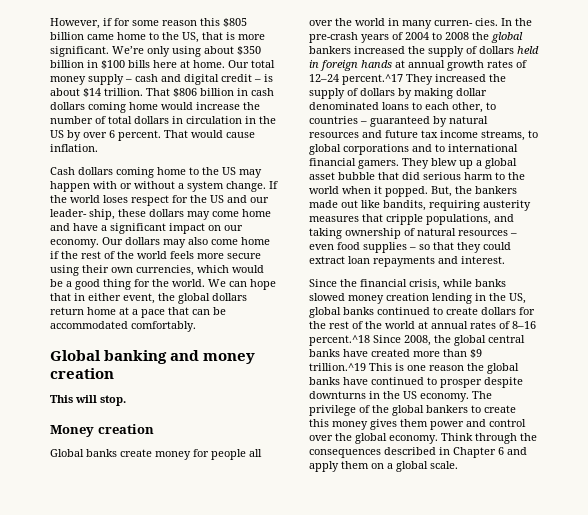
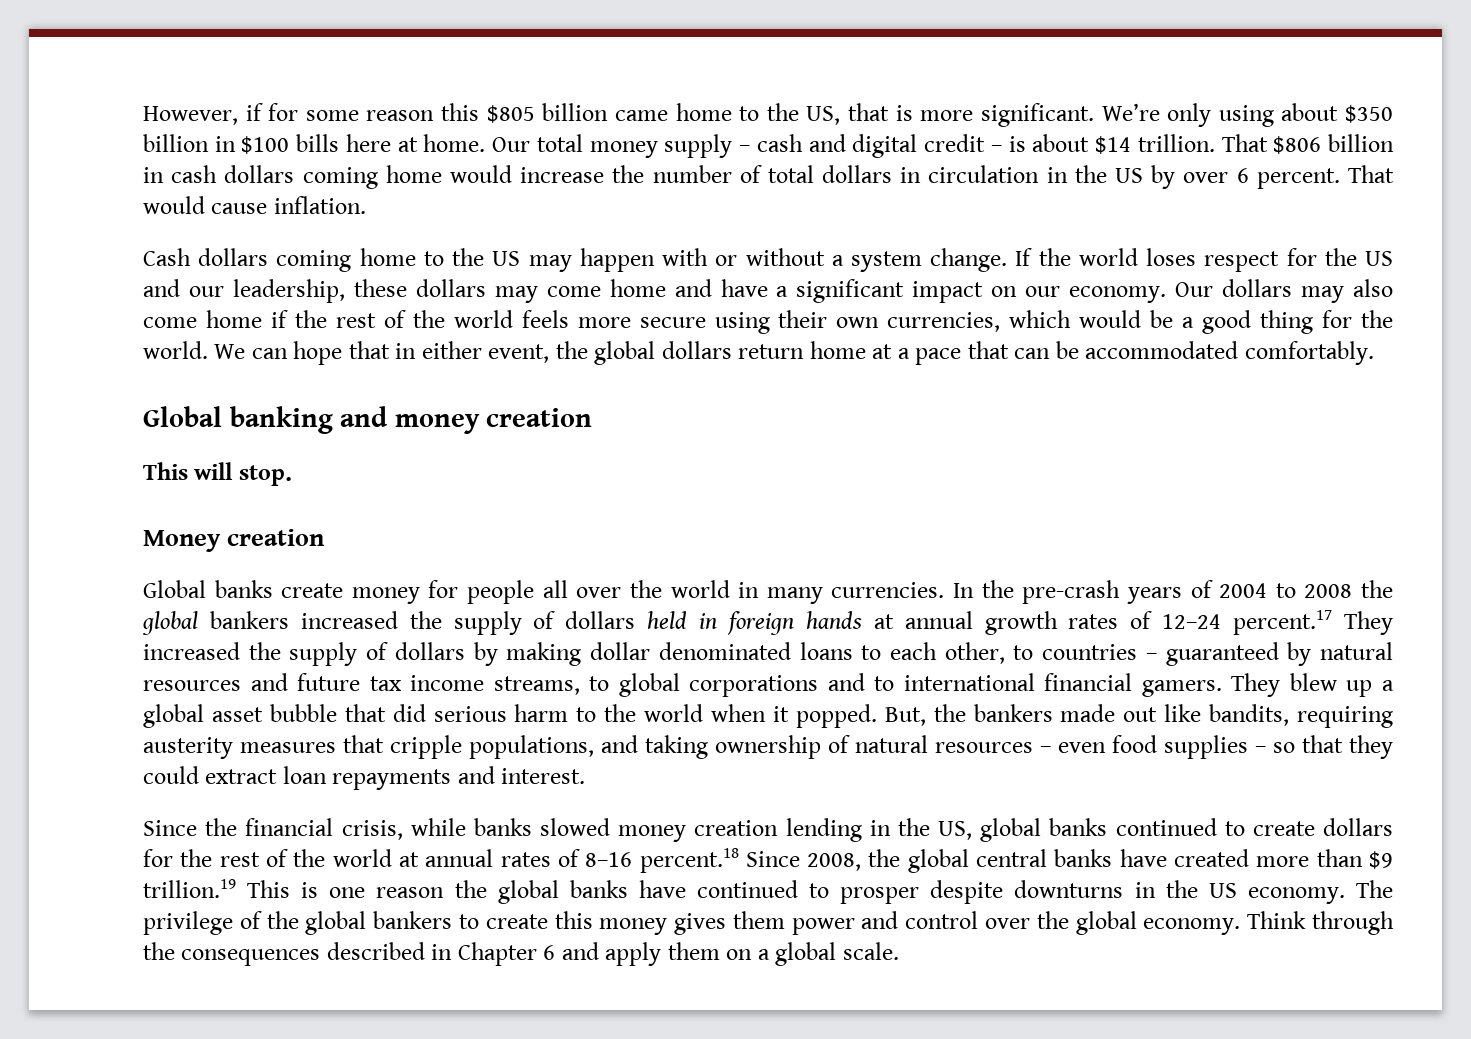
- If the world loses respect for the US and our leader- ship, these dollars may come home and have a significant impact on our economy.
+ If the world loses respect for the US and our leadership, these dollars may come home and have a significant impact on our economy.
- Global banks create money for people all over the world in many curren- cies.
+ Global banks create money for people all over the world in many currencies.
- In the pre-crash years of 2004 to 2008 the global bankers increased the supply of dollars held in foreign hands at annual growth rates of 12–24 percent.^17 They increased the supply of dollars by making dollar denominated loans to each other, to countries – guaranteed by natural resources and future tax income streams, to global corporations and to international financial gamers.
+ In the pre-crash years of 2004 to 2008 the global bankers increased the supply of dollars held in foreign hands at annual growth rates of 12–24 percent.17 They increased the supply of dollars by making dollar denominated loans to each other, to countries – guaranteed by natural resources and future tax income streams, to global corporations and to international financial gamers.
- Since the financial crisis, while banks slowed money creation lending in the US, global banks continued to create dollars for the rest of the world at annual rates of 8–16 percent.^18 Since 2008, the global central banks have created more than $9 trillion.^19 This is one reason the global banks have continued to prosper despite downturns in the US economy.
+ Since the financial crisis, while banks slowed money creation lending in the US, global banks continued to create dollars for the rest of the world at annual rates of 8–16 percent.18 Since 2008, the global central banks have created more than $9 trillion.19 This is one reason the global banks have continued to prosper despite downturns in the US economy.

